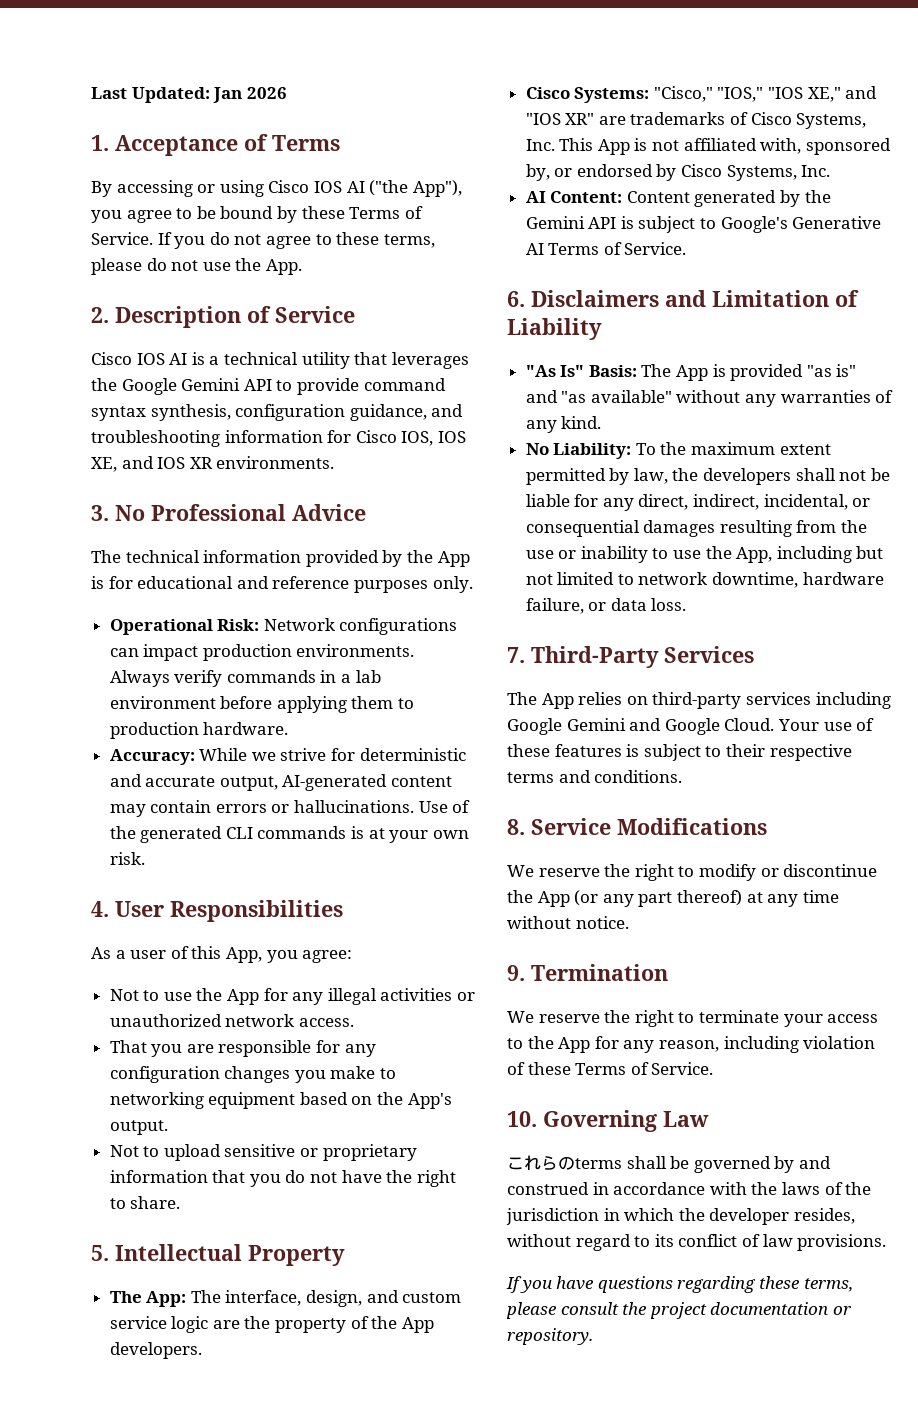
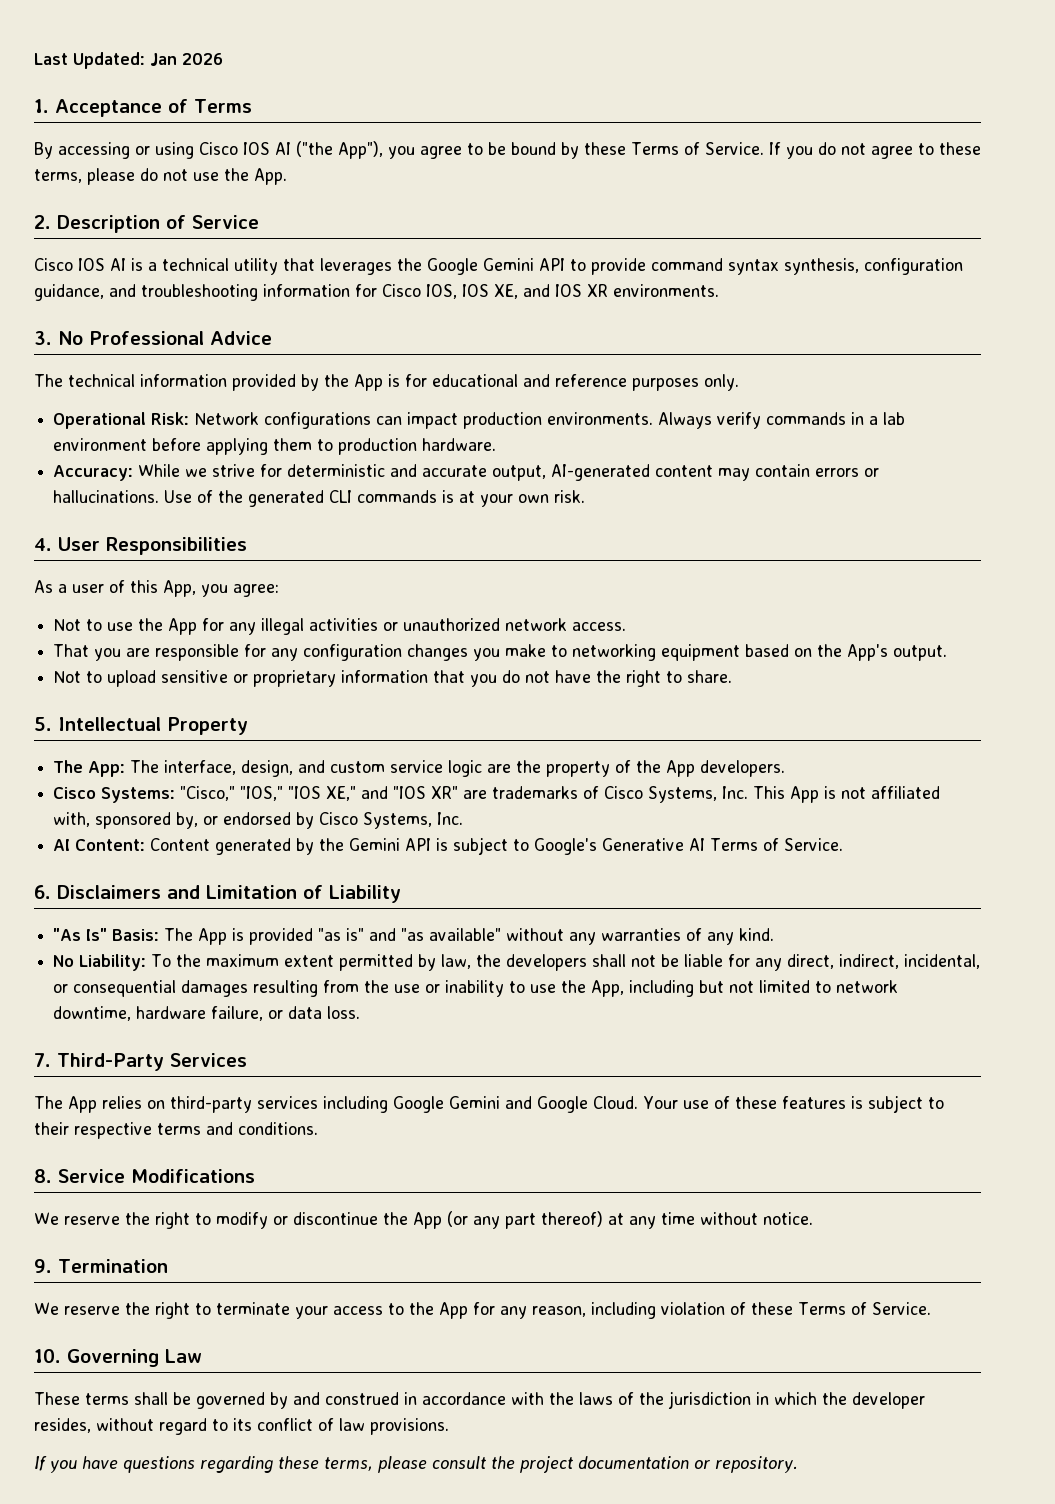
- これらのterms shall be governed by and construed in accordance with the laws of the jurisdiction in which the developer resides, without regard to its conflict of law provisions.
+ These terms shall be governed by and construed in accordance with the laws of the jurisdiction in which the developer resides, without regard to its conflict of law provisions.

